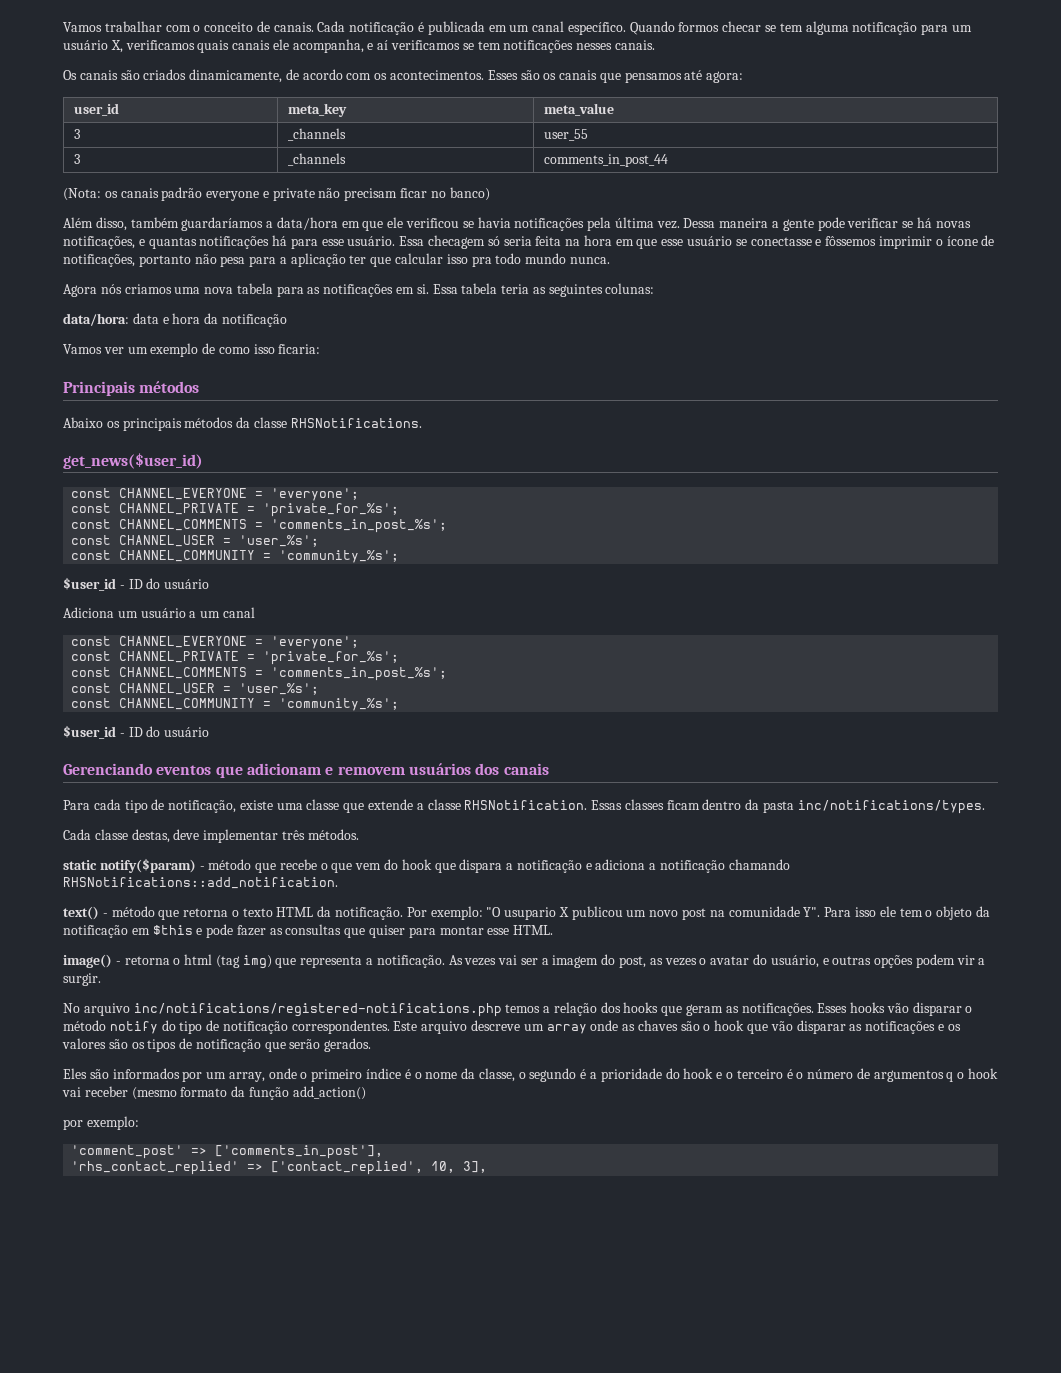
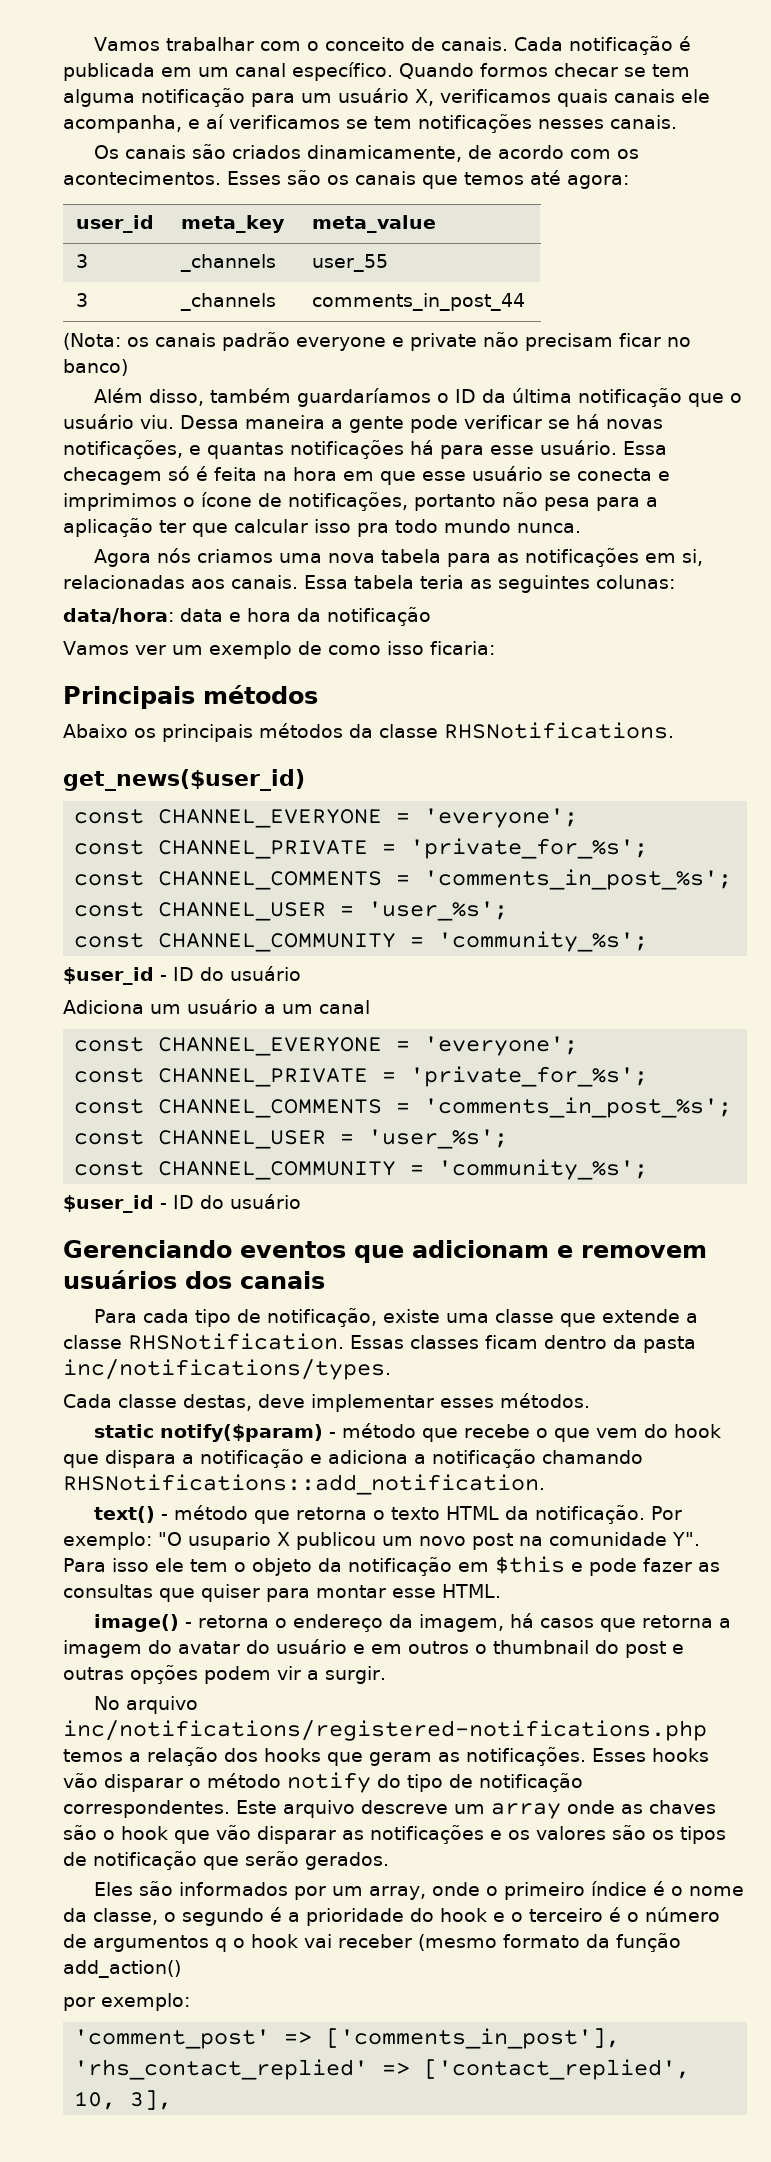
- Esses são os canais que pensamos até agora:
+ Esses são os canais que temos até agora:
- Além disso, também guardaríamos a data/hora em que ele verificou se havia notificações pela última vez.
+ Além disso, também guardaríamos o ID da última notificação que o usuário viu.
- Essa checagem só seria feita na hora em que esse usuário se conectasse e fôssemos imprimir o ícone de notificações, portanto não pesa para a aplicação ter que calcular isso pra todo mundo nunca.
+ Essa checagem só é feita na hora em que esse usuário se conecta e imprimimos o ícone de notificações, portanto não pesa para a aplicação ter que calcular isso pra todo mundo nunca.
- Agora nós criamos uma nova tabela para as notificações em si.
+ Agora nós criamos uma nova tabela para as notificações em si, relacionadas aos canais.
- Cada classe destas, deve implementar três métodos.
+ Cada classe destas, deve implementar esses métodos.
- image() - retorna o html (tag img) que representa a notificação. As vezes vai ser a imagem do post, as vezes o avatar do usuário, e outras opções podem vir a surgir.
+ image() - retorna o endereço da imagem, há casos que retorna a imagem do avatar do usuário e em outros o thumbnail do post e outras opções podem vir a surgir.

